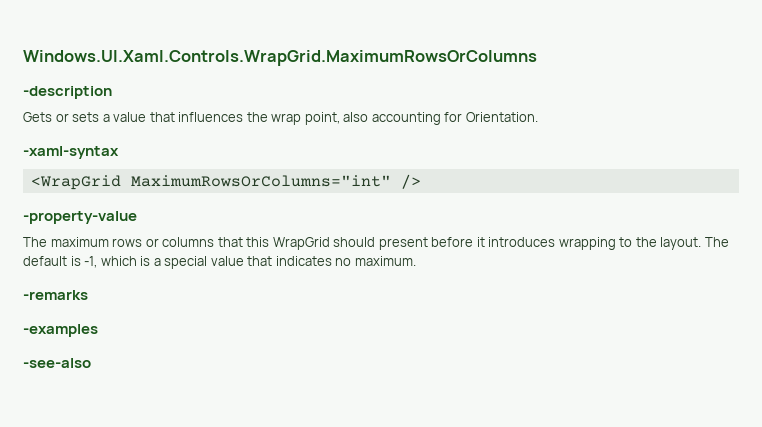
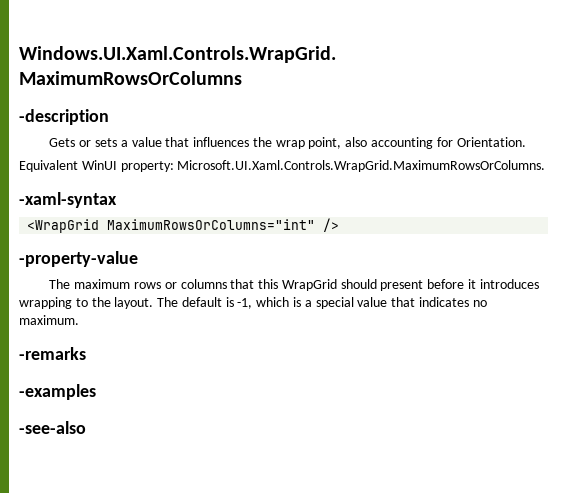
+ Equivalent WinUI property: Microsoft.UI.Xaml.Controls.WrapGrid.MaximumRowsOrColumns.

